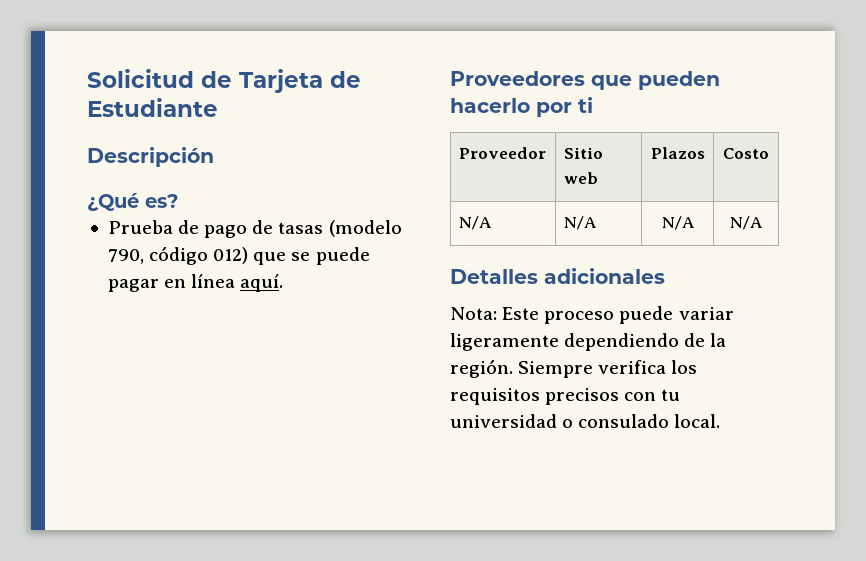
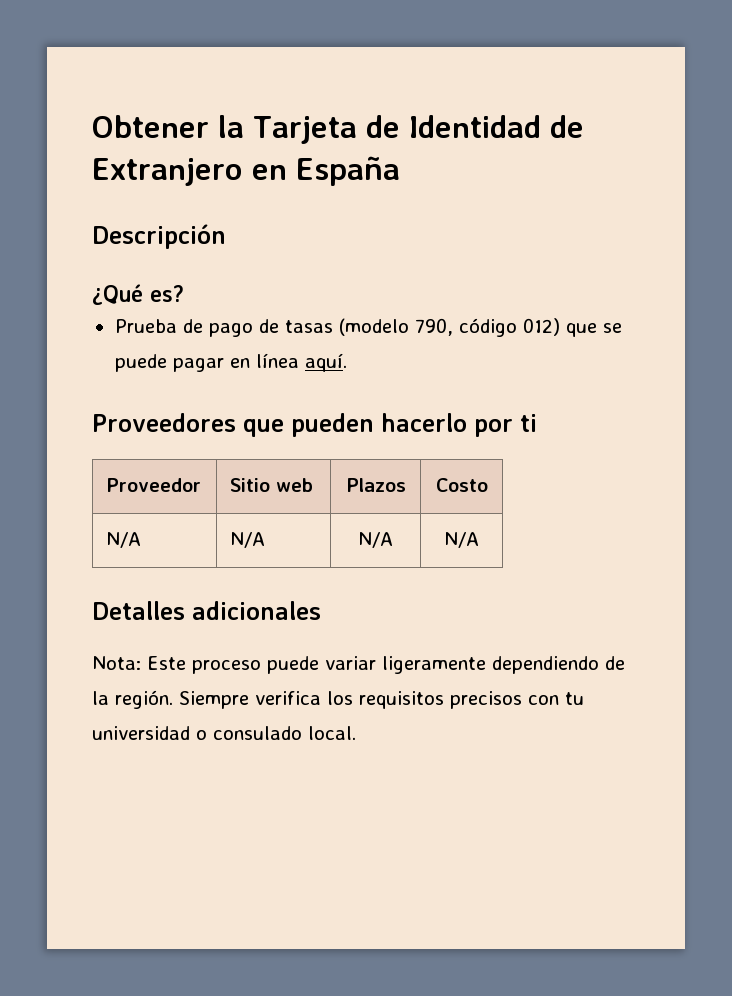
- Solicitud de Tarjeta de Estudiante
+ Obtener la Tarjeta de Identidad de Extranjero en España

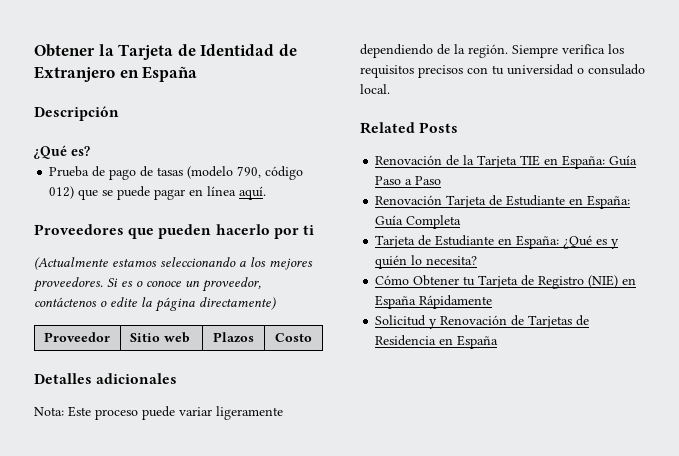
+ (Actualmente estamos seleccionando a los mejores proveedores. Si es o conoce un proveedor, contáctenos o edite la página directamente)
- N/A | N/A | N/A | N/A
+ Related Posts
+ Renovación de la Tarjeta TIE en España: Guía Paso a Paso
+ Renovación Tarjeta de Estudiante en España: Guía Completa
+ Tarjeta de Estudiante en España: ¿Qué es y quién lo necesita?
+ Cómo Obtener tu Tarjeta de Registro (NIE) en España Rápidamente
+ Solicitud y Renovación de Tarjetas de Residencia en España

